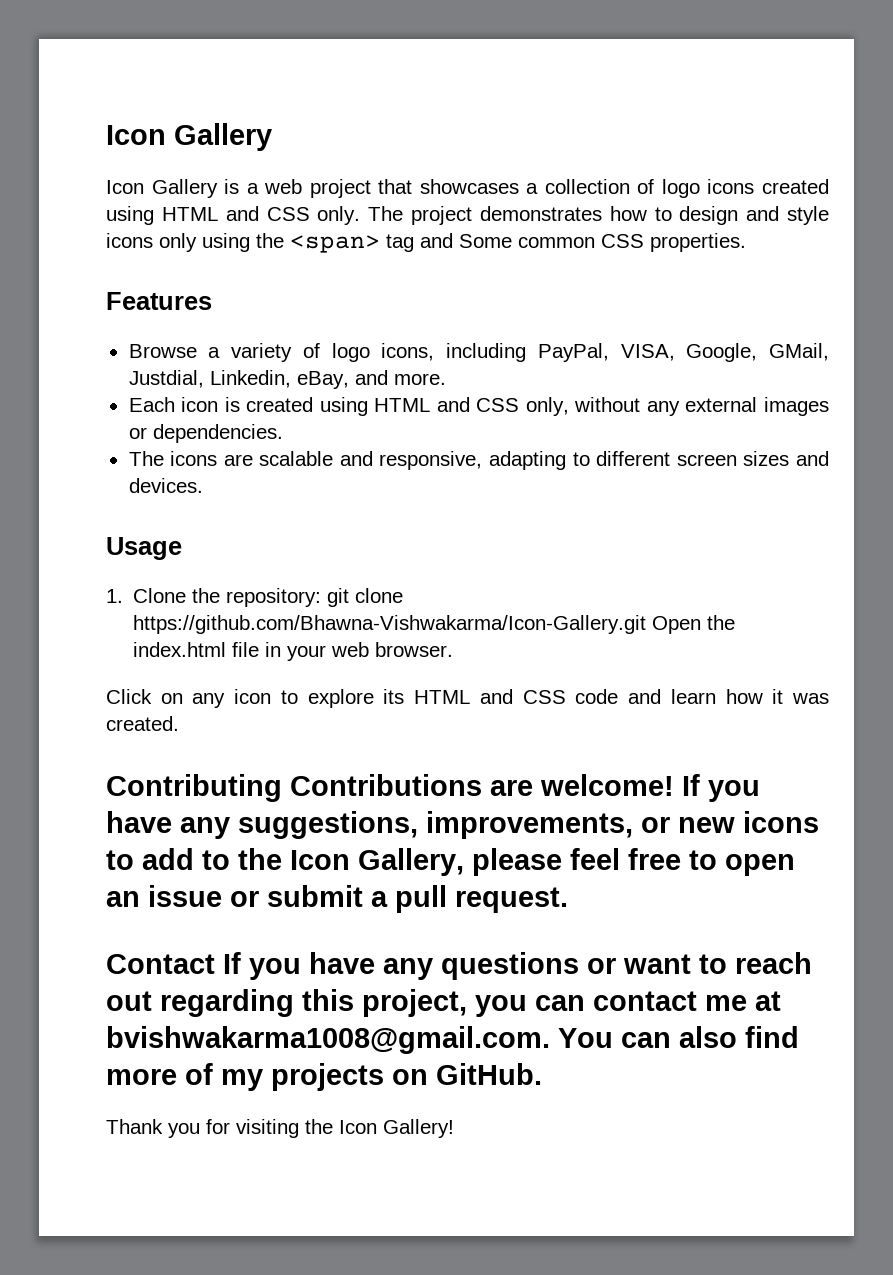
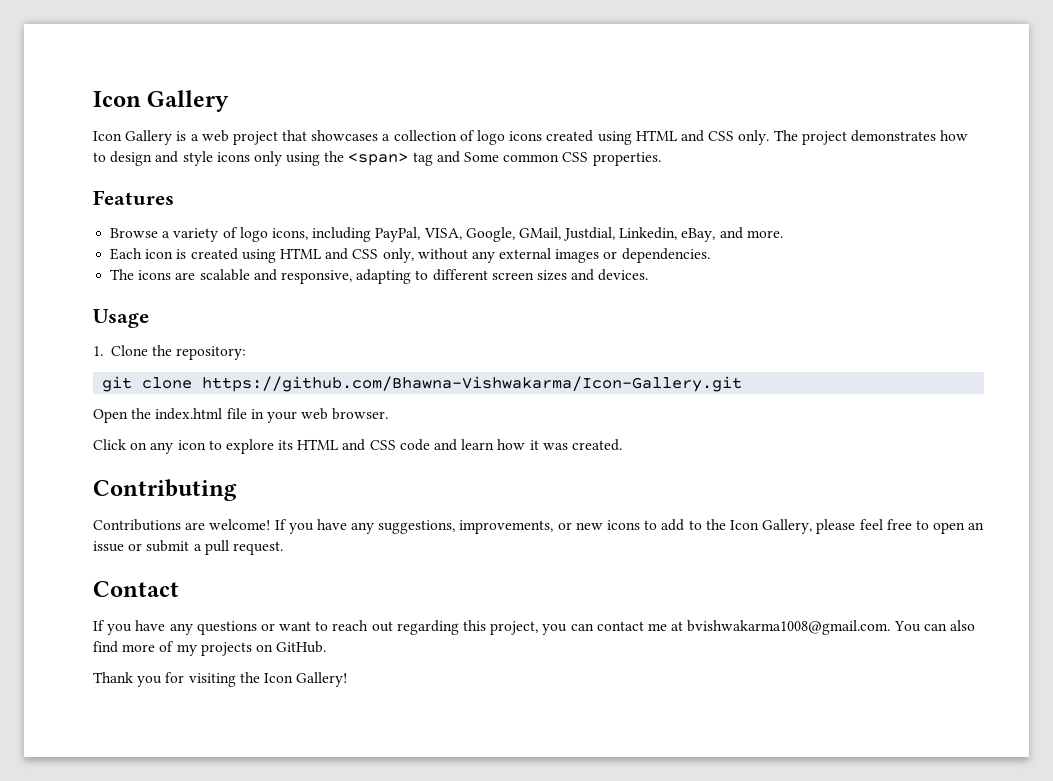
- 1. Clone the repository: git clone https://github.com/Bhawna-Vishwakarma/Icon-Gallery.git Open the index.html file in your web browser.
+ 1. Clone the repository:
+ git clone https://github.com/Bhawna-Vishwakarma/Icon-Gallery.git
+ Open the index.html file in your web browser.
- Contributing Contributions are welcome!
+ Contributing
+ Contributions are welcome!
- Contact If you have any questions or want to reach out regarding this project, you can contact me at bvishwakarma1008@gmail.com. You can also find more of my projects on GitHub.
+ Contact
+ If you have any questions or want to reach out regarding this project, you can contact me at bvishwakarma1008@gmail.com. You can also find more of my projects on GitHub.

